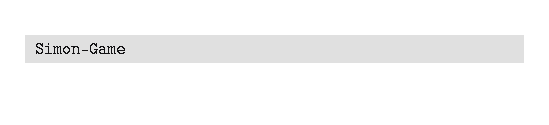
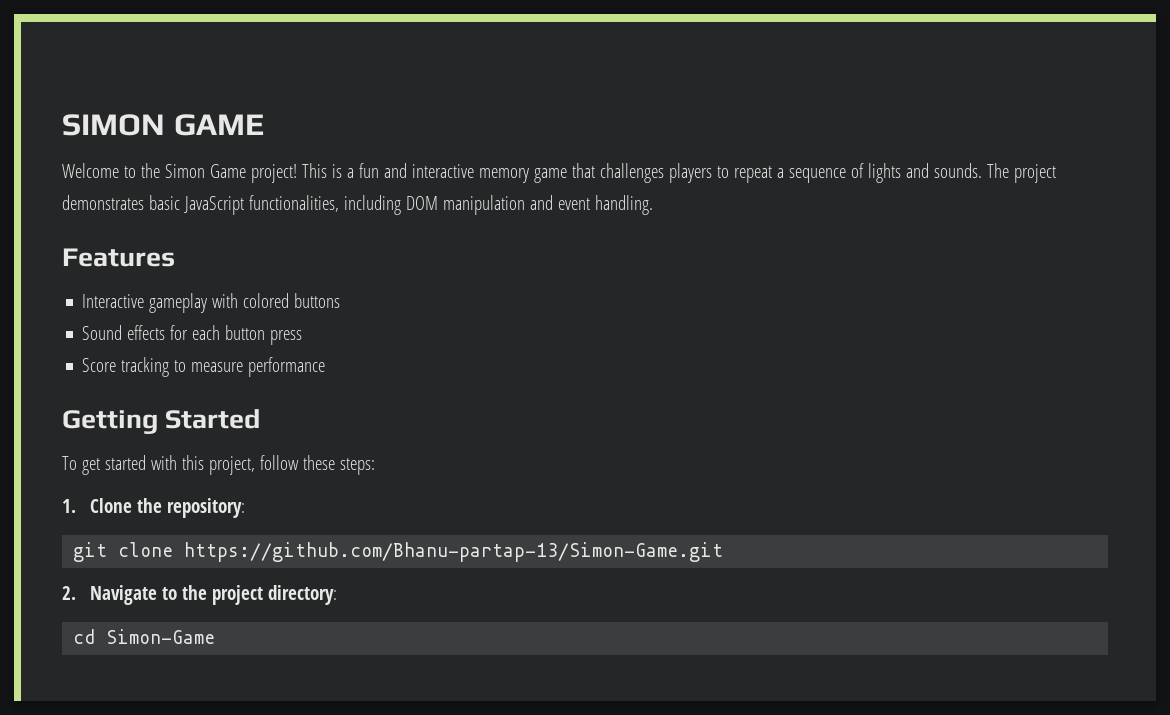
- Simon-Game
+ SIMON GAME
+ Welcome to the Simon Game project! This is a fun and interactive memory game that challenges players to repeat a sequence of lights and sounds. The project demonstrates basic JavaScript functionalities, including DOM manipulation and event handling.
+ Features
+ Interactive gameplay with colored buttons
+ Sound effects for each button press
+ Score tracking to measure performance
+ Getting Started
+ To get started with this project, follow these steps:
+ 1. Clone the repository:
+ git clone https://github.com/Bhanu-partap-13/Simon-Game.git
+ 2. Navigate to the project directory:
+ cd Simon-Game

